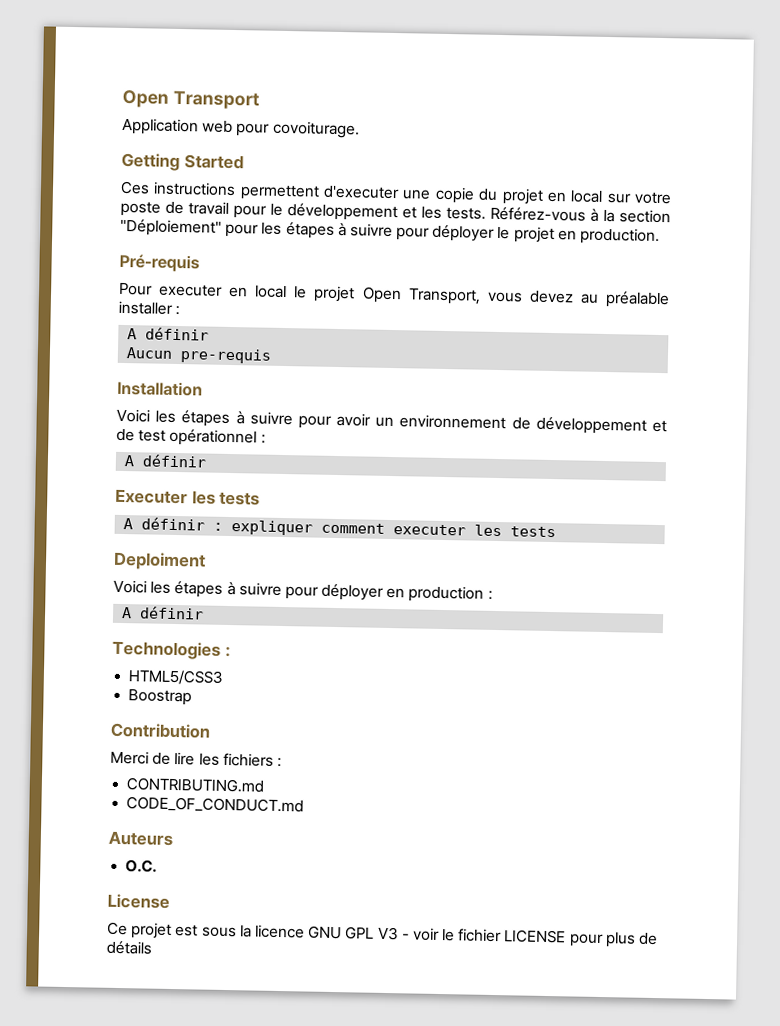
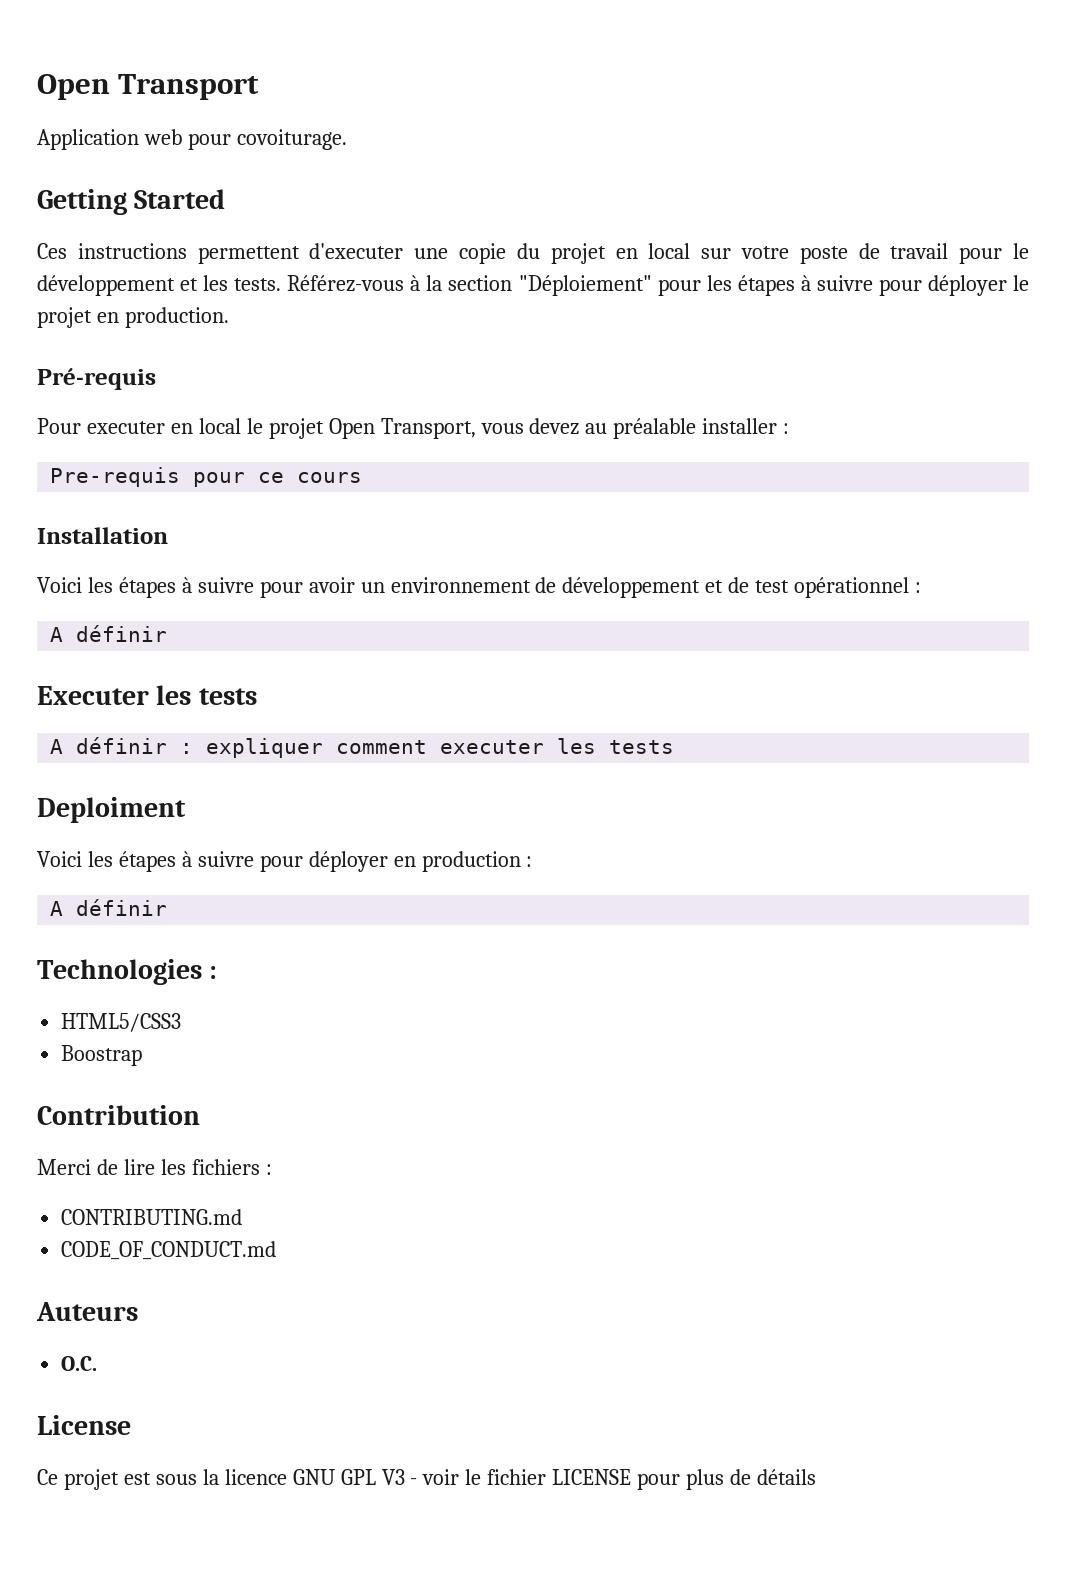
  Pour executer en local le projet Open Transport, vous devez au préalable installer :
- A définir
- Aucun pre-requis
+ Pre-requis pour ce cours

